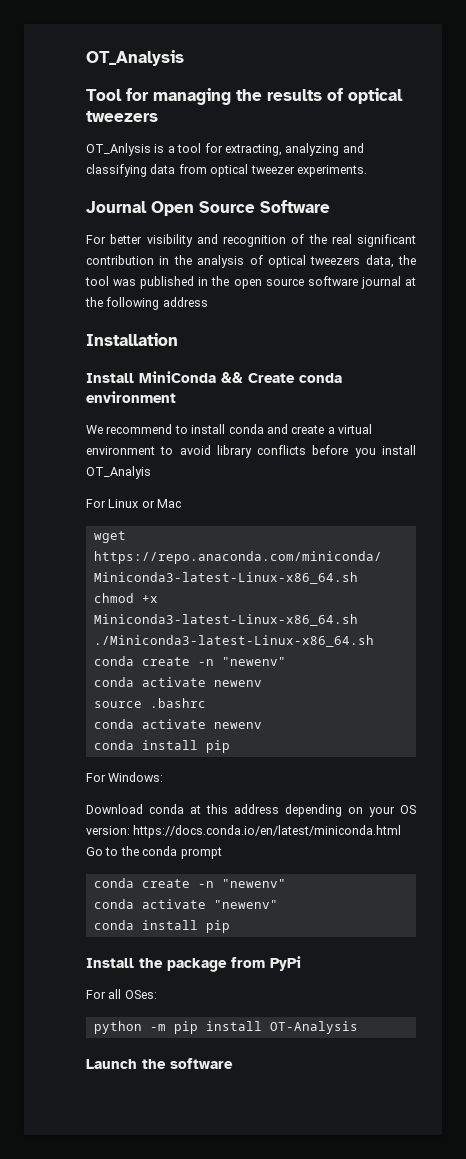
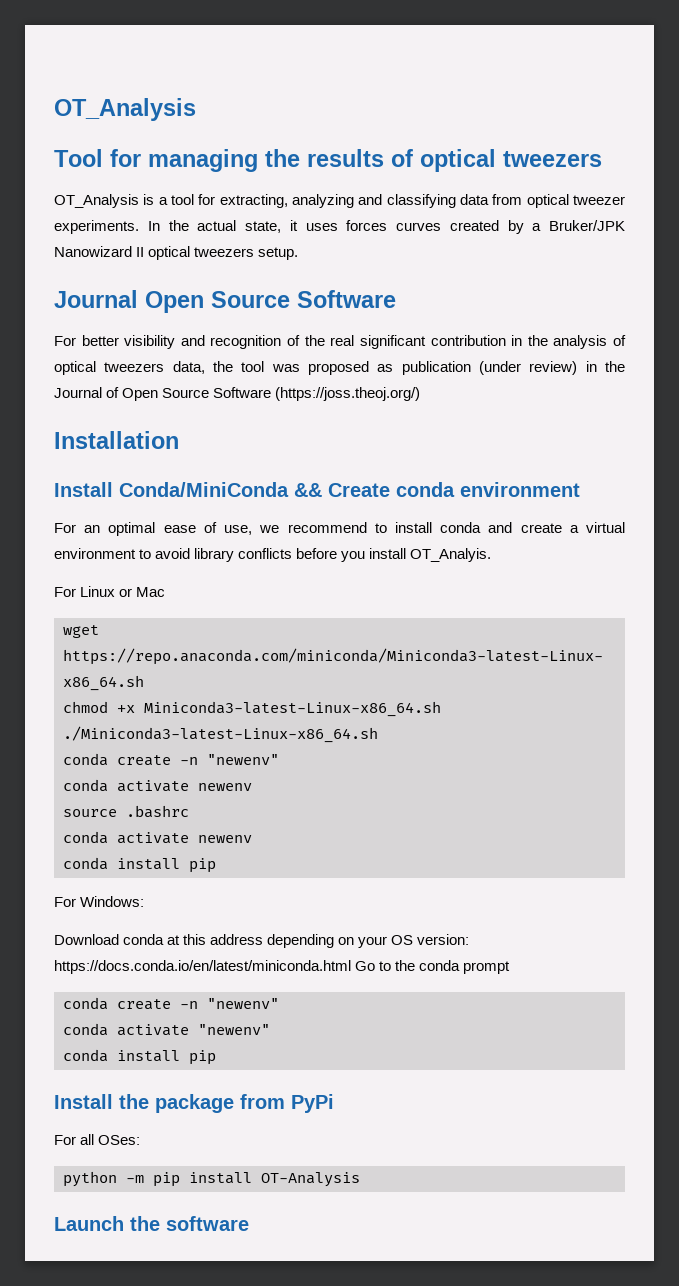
- OT_Anlysis is a tool for extracting, analyzing and classifying data from optical tweezer experiments.
+ OT_Analysis is a tool for extracting, analyzing and classifying data from optical tweezer experiments. In the actual state, it uses forces curves created by a Bruker/JPK Nanowizard II optical tweezers setup.
- For better visibility and recognition of the real significant contribution in the analysis of optical tweezers data, the tool was published in the open source software journal at the following address
+ For better visibility and recognition of the real significant contribution in the analysis of optical tweezers data, the tool was proposed as publication (under review) in the Journal of Open Source Software (https://joss.theoj.org/)
- Install MiniConda && Create conda environment
+ Install Conda/MiniConda && Create conda environment
- We recommend to install conda and create a virtual environment to avoid library conflicts before you install OT_Analyis
+ For an optimal ease of use, we recommend to install conda and create a virtual environment to avoid library conflicts before you install OT_Analyis.

